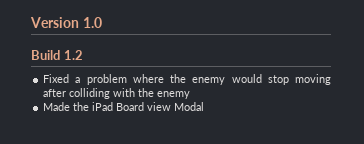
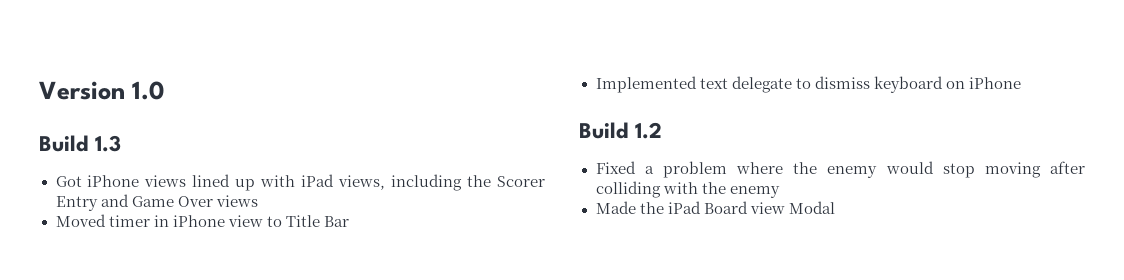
+ Build 1.3
+ Got iPhone views lined up with iPad views, including the Scorer Entry and Game Over views
+ Moved timer in iPhone view to Title Bar
+ Implemented text delegate to dismiss keyboard on iPhone

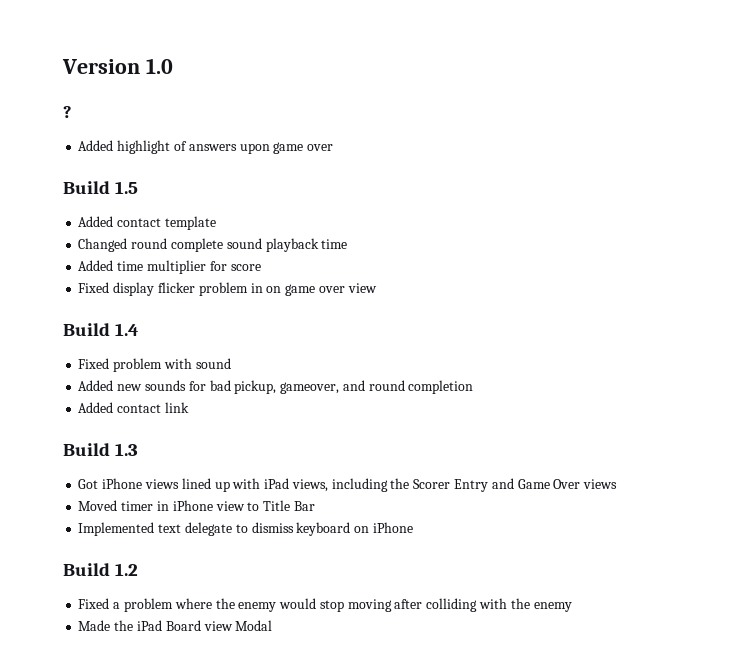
+ ?
+ Added highlight of answers upon game over
+ Build 1.5
+ Added contact template
+ Changed round complete sound playback time
+ Added time multiplier for score
+ Fixed display flicker problem in on game over view
+ Build 1.4
+ Fixed problem with sound
+ Added new sounds for bad pickup, gameover, and round completion
+ Added contact link

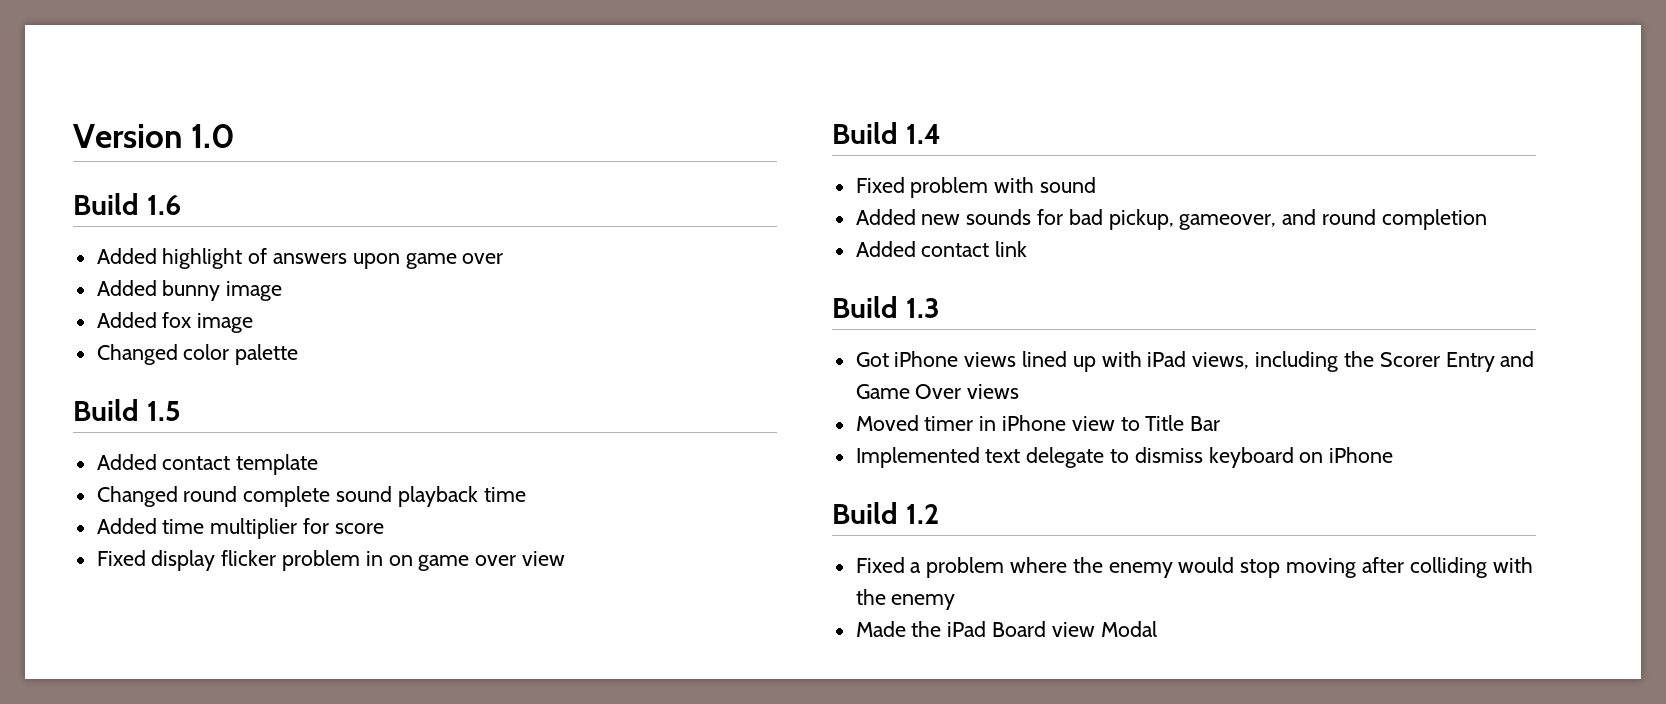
- ?
+ Build 1.6
+ Added bunny image
+ Added fox image
+ Changed color palette

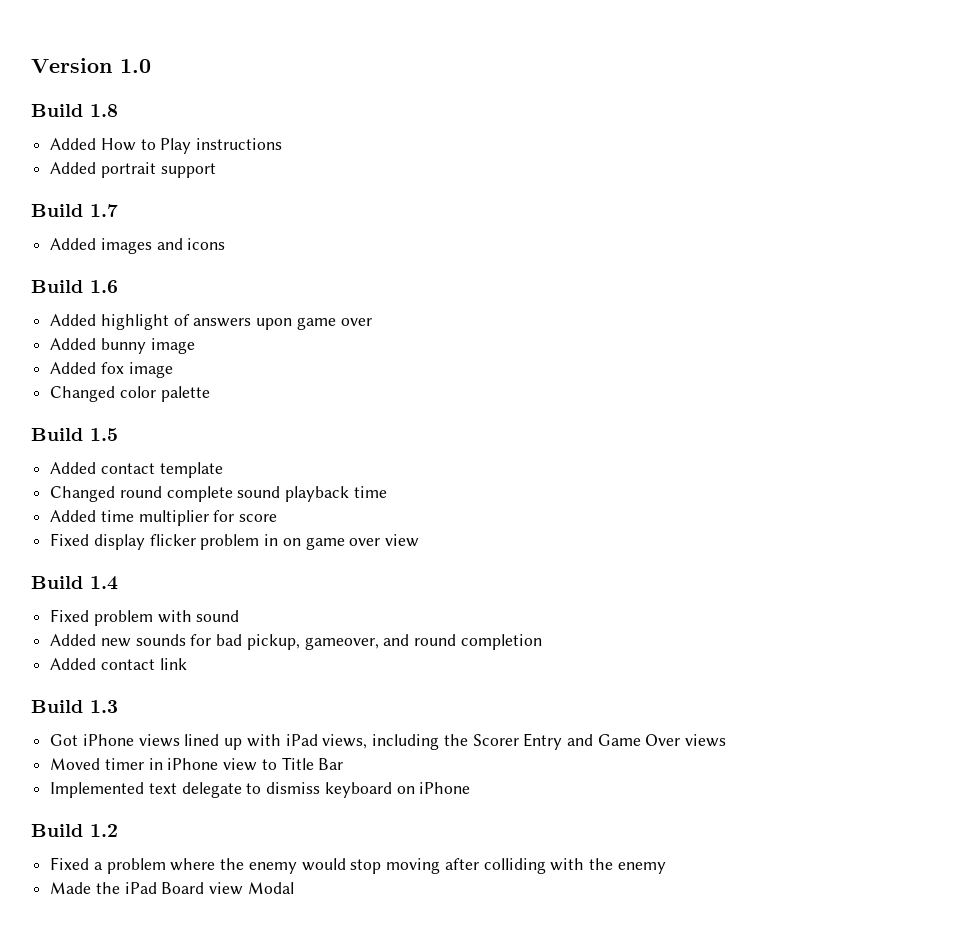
+ Build 1.8
+ Added How to Play instructions
+ Added portrait support
+ Build 1.7
+ Added images and icons

